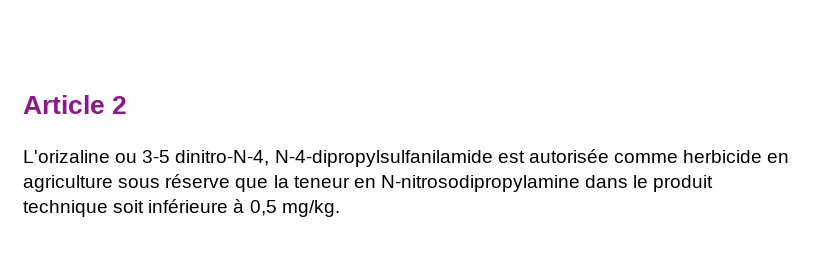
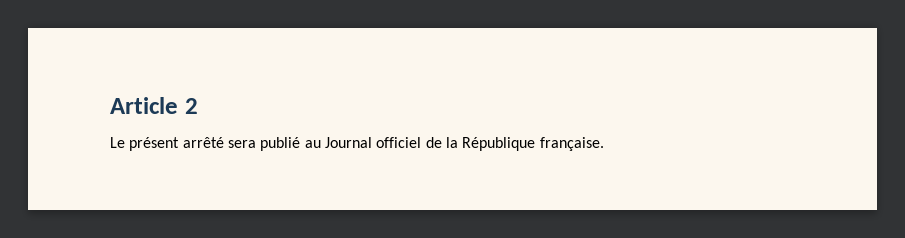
- L'orizaline ou 3-5 dinitro-N-4, N-4-dipropylsulfanilamide est autorisée comme herbicide en agriculture sous réserve que la teneur en N-nitrosodipropylamine dans le produit technique soit inférieure à 0,5 mg/kg.
+ Le présent arrêté sera publié au Journal officiel de la République française.

